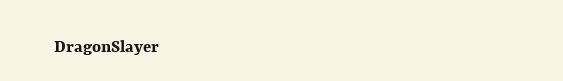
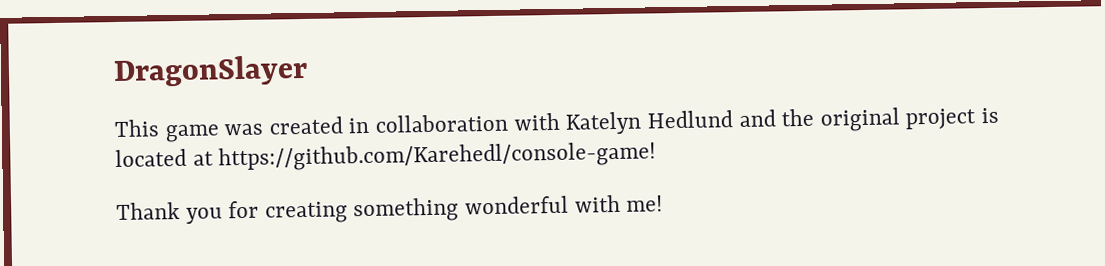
+ This game was created in collaboration with Katelyn Hedlund and the original project is located at https://github.com/Karehedl/console-game!
+ Thank you for creating something wonderful with me!

